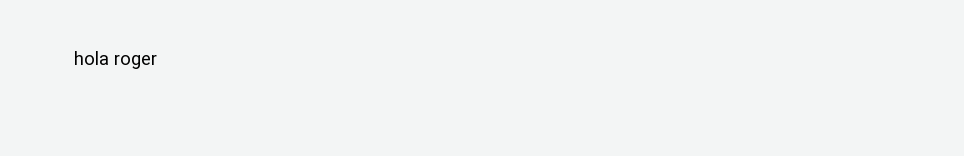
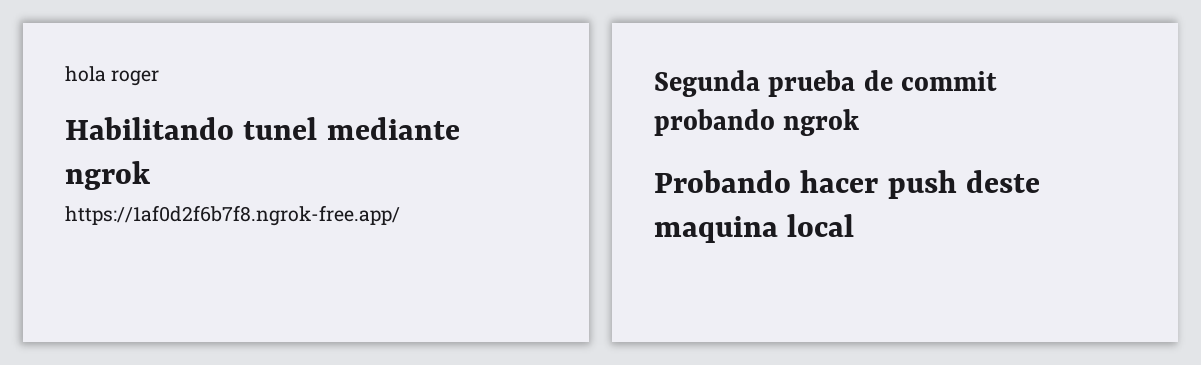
+ Habilitando tunel mediante ngrok
+ https://1af0d2f6b7f8.ngrok-free.app/
+ Segunda prueba de commit probando ngrok
+ Probando hacer push deste maquina local

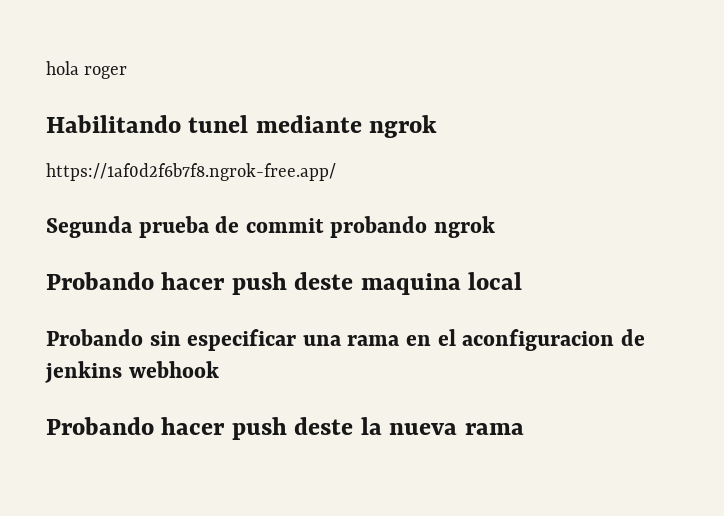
+ Probando sin especificar una rama en el aconfiguracion de jenkins webhook
+ Probando hacer push deste la nueva rama

